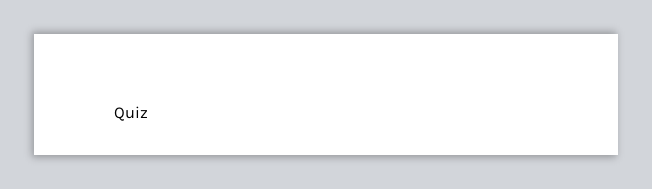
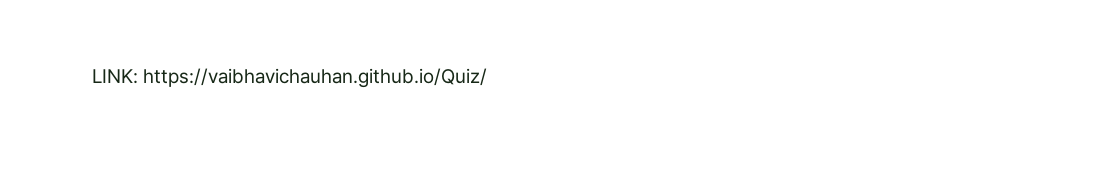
- Quiz
+ LINK: https://vaibhavichauhan.github.io/Quiz/

